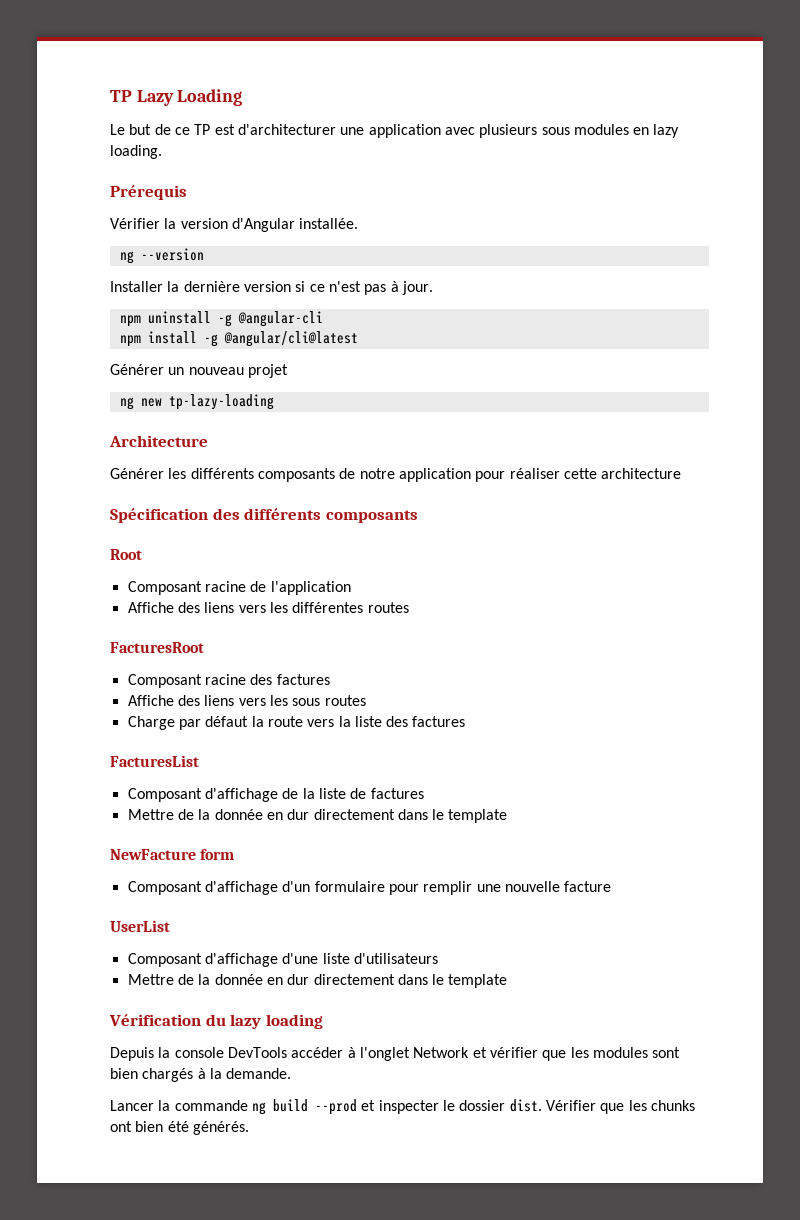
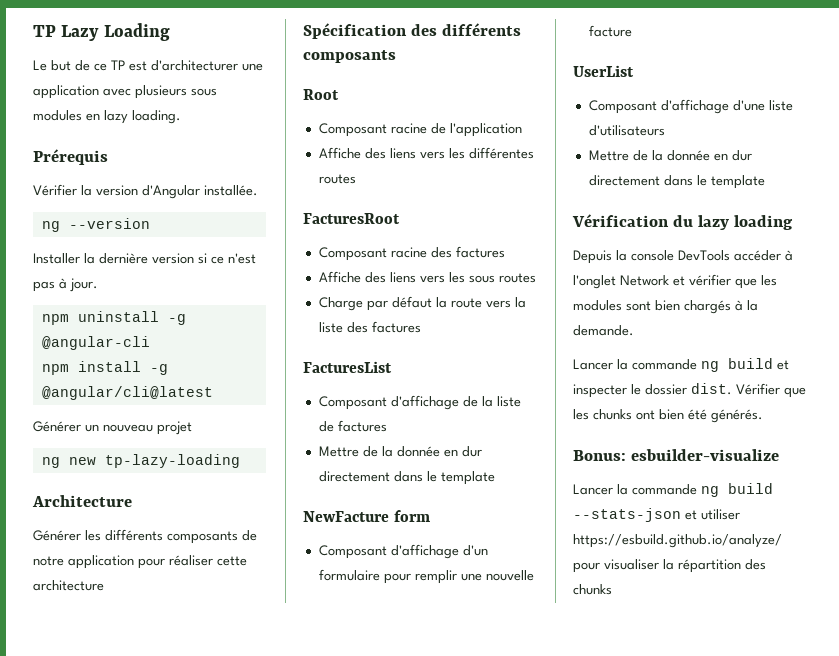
- Lancer la commande ng build --prod et inspecter le dossier dist.
+ Lancer la commande ng build et inspecter le dossier dist.
+ Bonus: esbuilder-visualize
+ Lancer la commande ng build --stats-json et utiliser https://esbuild.github.io/analyze/ pour visualiser la répartition des chunks

